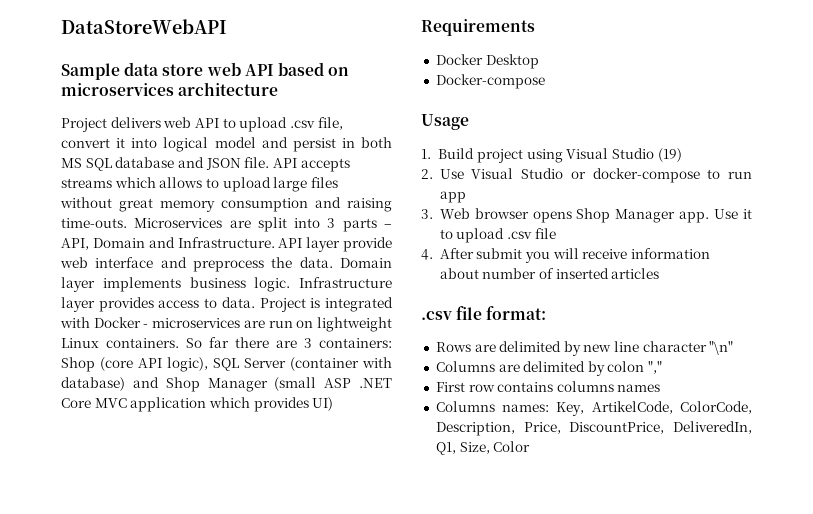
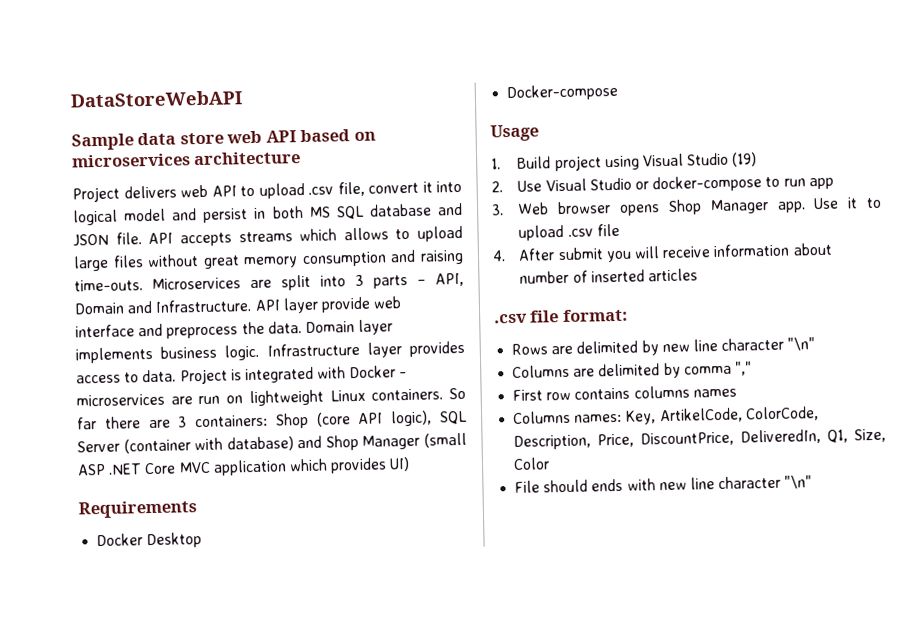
- Columns are delimited by colon ","
+ Columns are delimited by comma ","
+ File should ends with new line character "\n"

